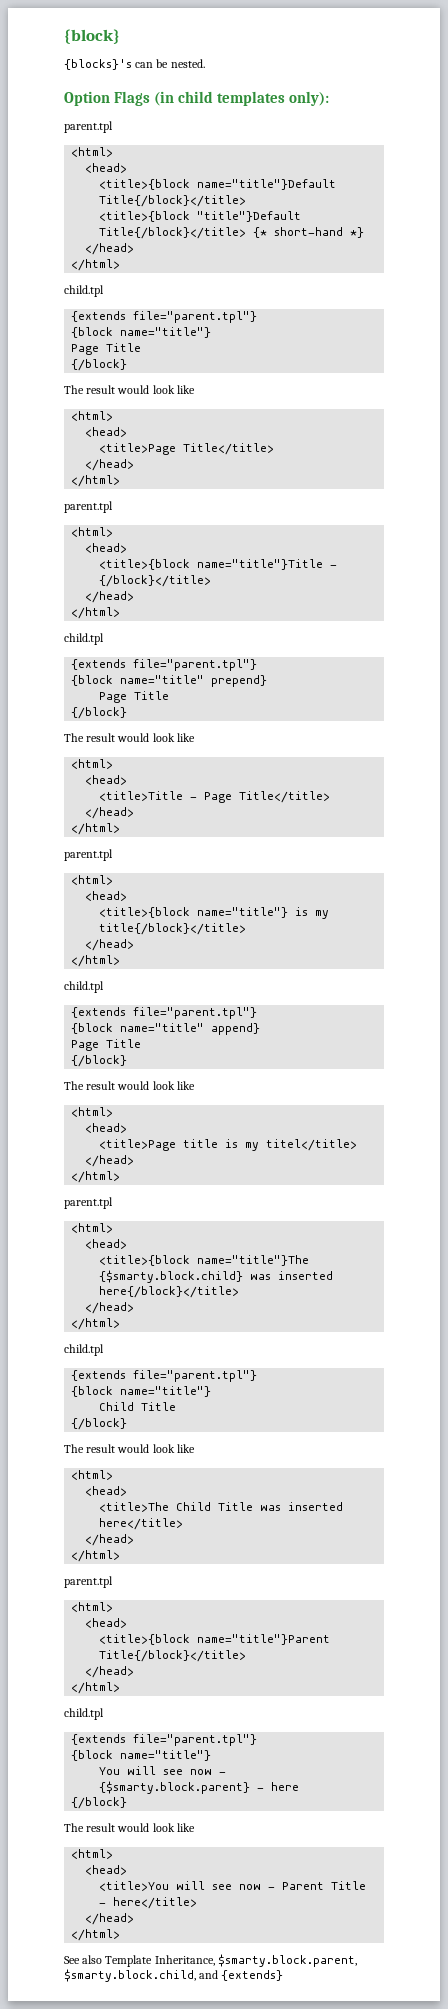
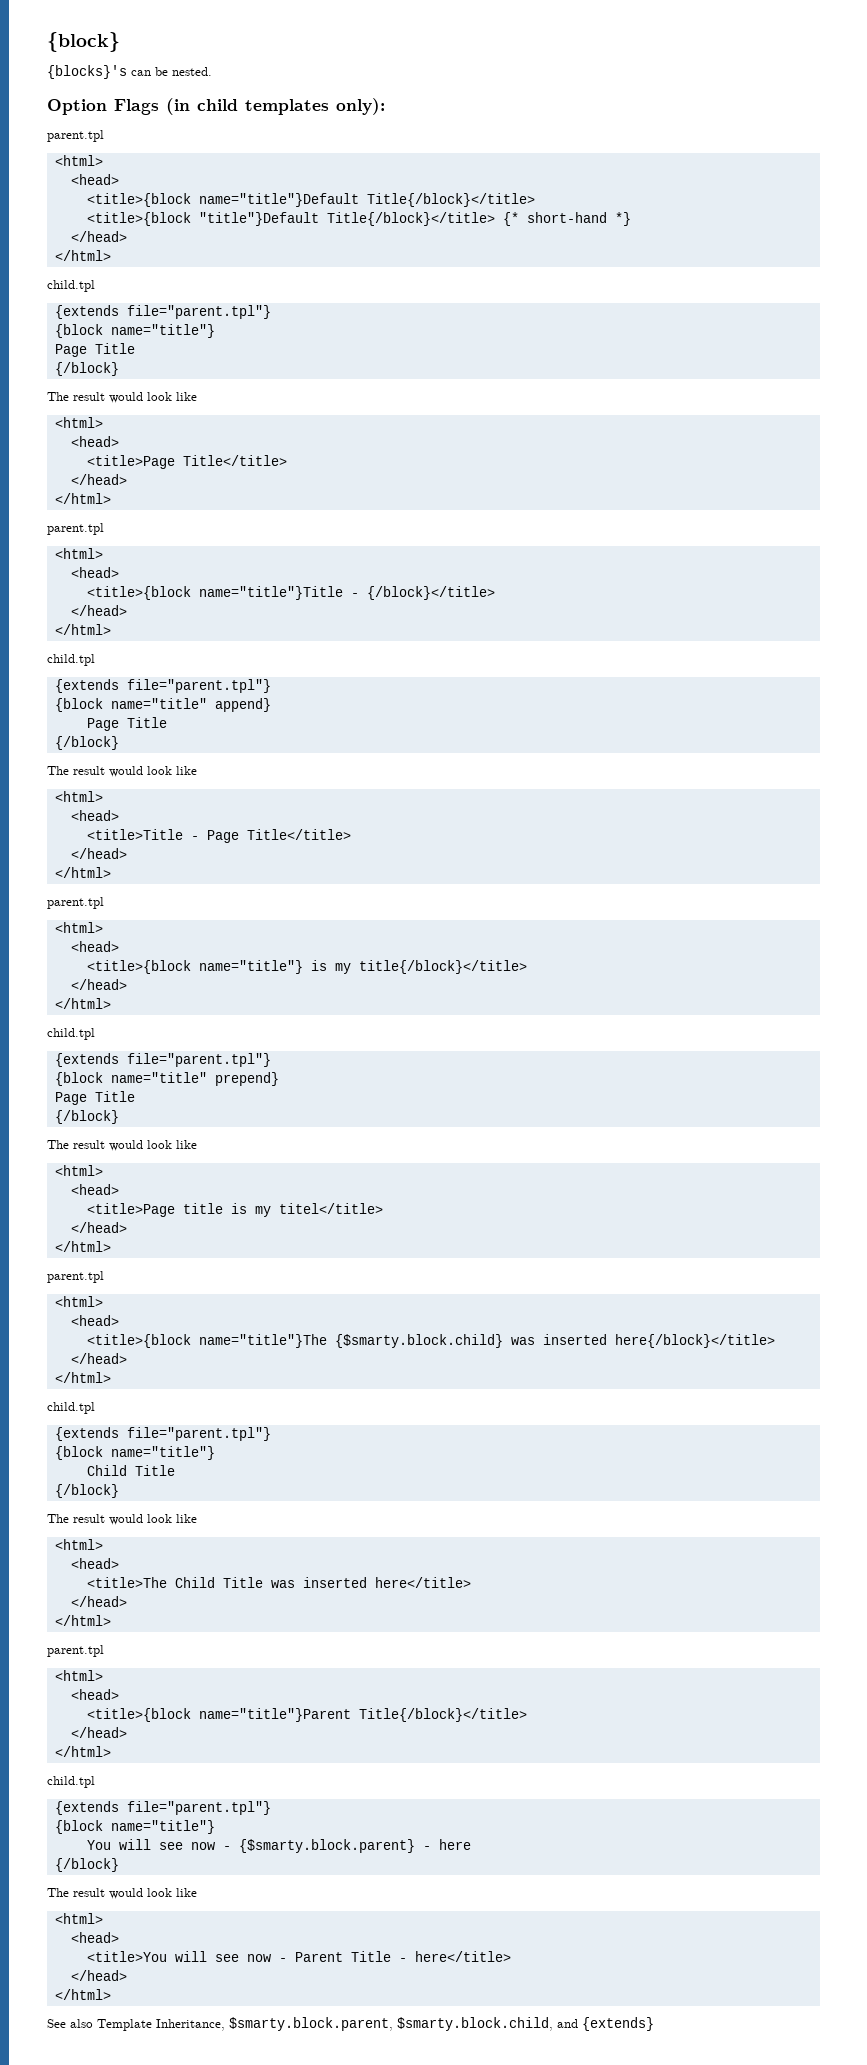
- {block name="title" prepend}
+ {block name="title" append}
- {block name="title" append}
+ {block name="title" prepend}

